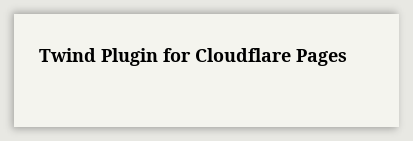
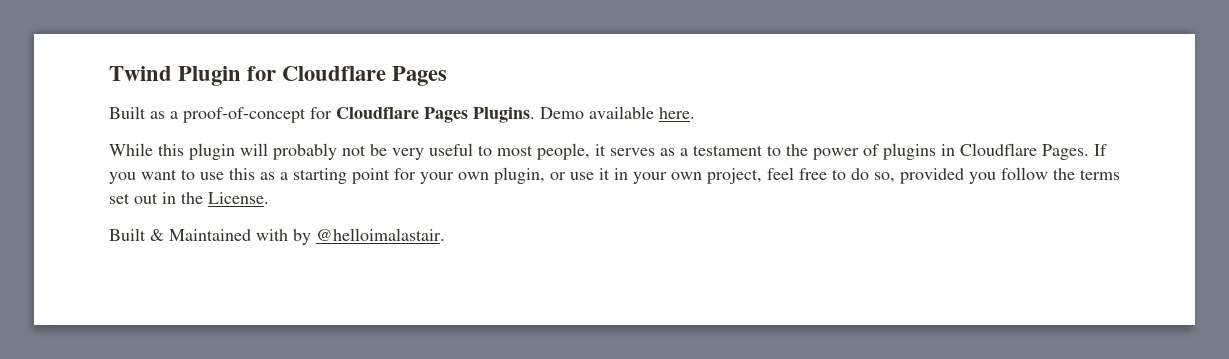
+ Built as a proof-of-concept for Cloudflare Pages Plugins. Demo available here.
+ While this plugin will probably not be very useful to most people, it serves as a testament to the power of plugins in Cloudflare Pages. If you want to use this as a starting point for your own plugin, or use it in your own project, feel free to do so, provided you follow the terms set out in the License.
+ Built & Maintained with by @helloimalastair.

